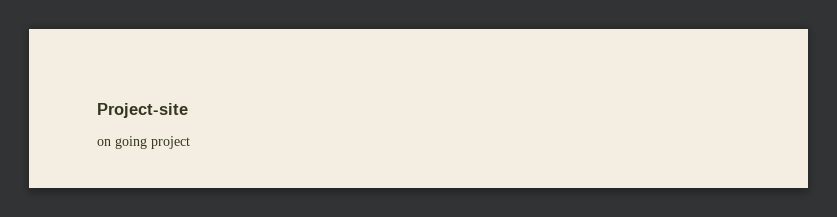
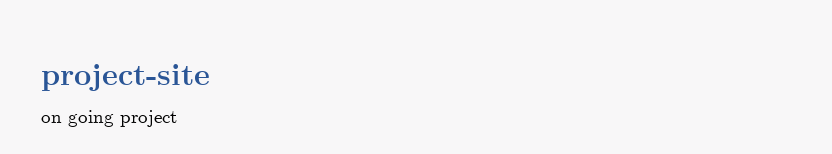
- Project-site
+ project-site

